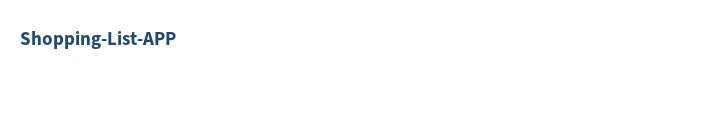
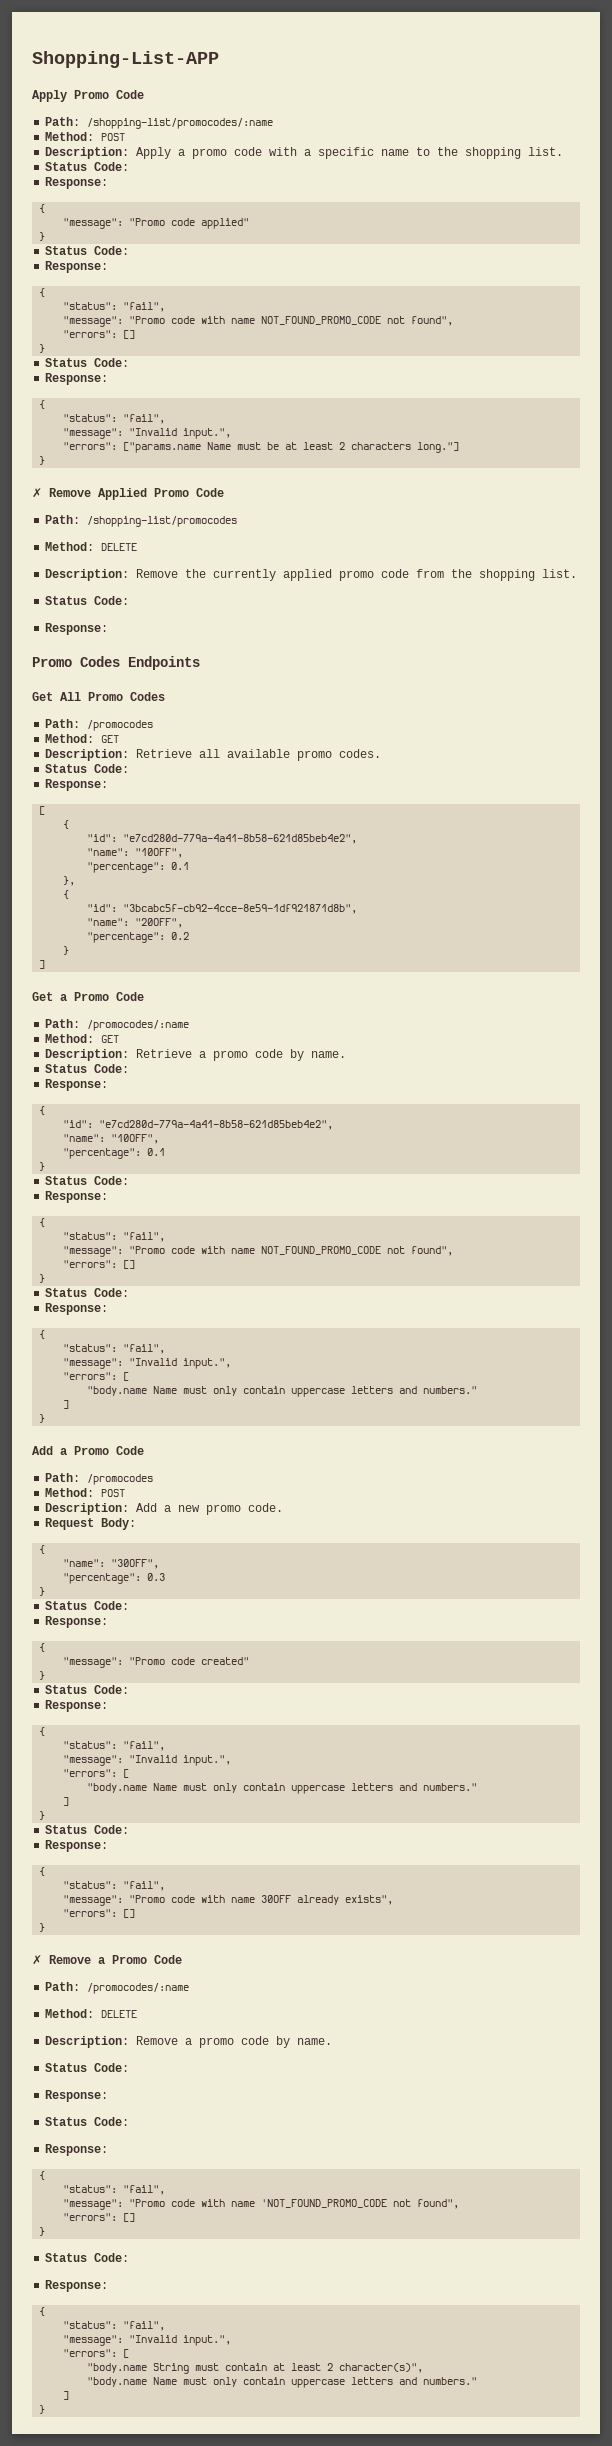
+ Apply Promo Code
+ Path: /shopping-list/promocodes/:name
+ Method: POST
+ Description: Apply a promo code with a specific name to the shopping list.
+ Status Code:
+ Response:
+ {
+ "message": "Promo code applied"
+ }
+ Status Code:
+ Response:
+ {
+ "status": "fail",
+ "message": "Promo code with name NOT_FOUND_PROMO_CODE not found",
+ "errors": []
+ }
+ Status Code:
+ Response:
+ {
+ "status": "fail",
+ "message": "Invalid input.",
+ "errors": ["params.name Name must be at least 2 characters long."]
+ }
+ ✗ Remove Applied Promo Code
+ Path: /shopping-list/promocodes
+ Method: DELETE
+ Description: Remove the currently applied promo code from the shopping list.
+ Status Code:
+ Response:
+ Promo Codes Endpoints
+ Get All Promo Codes
+ Path: /promocodes
+ Method: GET
+ Description: Retrieve all available promo codes.
+ Status Code:
+ Response:
+ [
+ {
+ "id": "e7cd280d-779a-4a41-8b58-621d85beb4e2",
+ "name": "10OFF",
+ "percentage": 0.1
+ },
+ {
+ "id": "3bcabc5f-cb92-4cce-8e59-1df921871d8b",
+ "name": "20OFF",
+ "percentage": 0.2
+ }
+ ]
+ Get a Promo Code
+ Path: /promocodes/:name
+ Method: GET
+ Description: Retrieve a promo code by name.
+ Status Code:
+ Response:
+ {
+ "id": "e7cd280d-779a-4a41-8b58-621d85beb4e2",
+ "name": "10OFF",
+ "percentage": 0.1
+ }
+ Status Code:
+ Response:
+ {
+ "status": "fail",
+ "message": "Promo code with name NOT_FOUND_PROMO_CODE not found",
+ "errors": []
+ }
+ Status Code:
+ Response:
+ {
+ "status": "fail",
+ "message": "Invalid input.",
+ "errors": [
+ "body.name Name must only contain uppercase letters and numbers."
+ ]
+ }
+ Add a Promo Code
+ Path: /promocodes
+ Method: POST
+ Description: Add a new promo code.
+ Request Body:
+ {
+ "name": "30OFF",
+ "percentage": 0.3
+ }
+ Status Code:
+ Response:
+ {
+ "message": "Promo code created"
+ }
+ Status Code:
+ Response:
+ {
+ "status": "fail",
+ "message": "Invalid input.",
+ "errors": [
+ "body.name Name must only contain uppercase letters and numbers."
+ ]
+ }
+ Status Code:
+ Response:
+ {
+ "status": "fail",
+ "message": "Promo code with name 30OFF already exists",
+ "errors": []
+ }
+ ✗ Remove a Promo Code
+ Path: /promocodes/:name
+ Method: DELETE
+ Description: Remove a promo code by name.
+ Status Code:
+ Response:
+ Status Code:
+ Response:
+ {
+ "status": "fail",
+ "message": "Promo code with name 'NOT_FOUND_PROMO_CODE not found",
+ "errors": []
+ }
+ Status Code:
+ Response:
+ {
+ "status": "fail",
+ "message": "Invalid input.",
+ "errors": [
+ "body.name String must contain at least 2 character(s)",
+ "body.name Name must only contain uppercase letters and numbers."
+ ]
+ }

